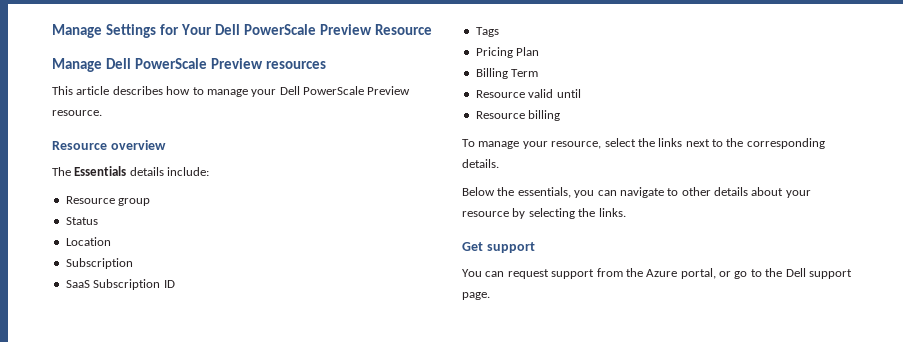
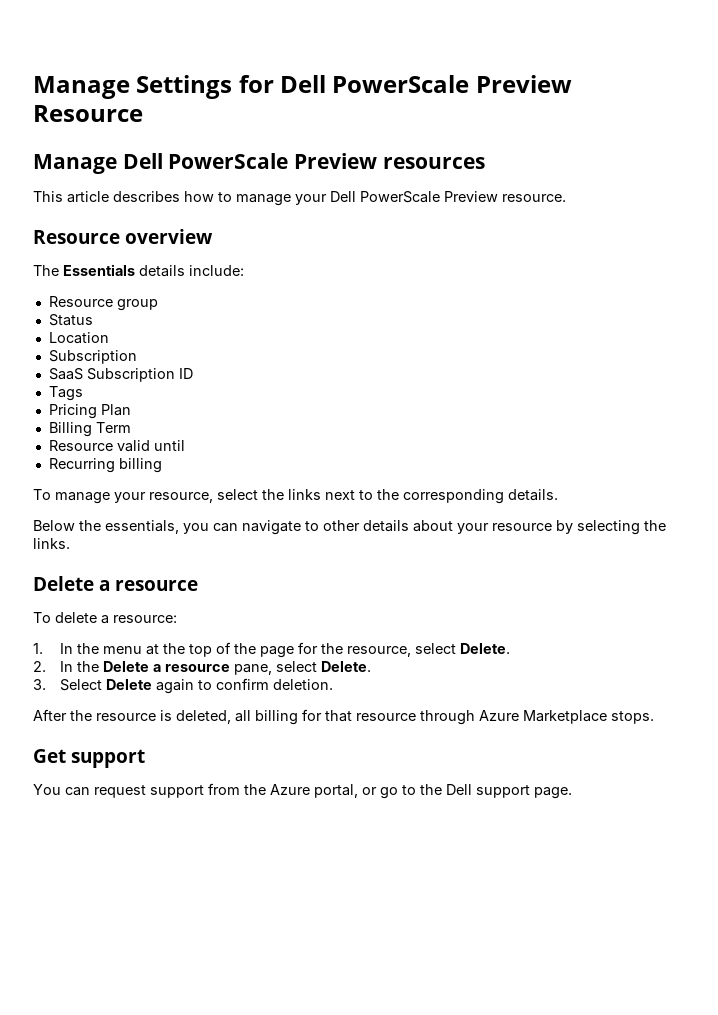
- Manage Settings for Your Dell PowerScale Preview Resource
+ Manage Settings for Dell PowerScale Preview Resource
- Resource billing
+ Recurring billing
  Below the essentials, you can navigate to other details about your resource by selecting the links.
+ Delete a resource
+ To delete a resource:
+ 1. In the menu at the top of the page for the resource, select Delete.
+ 2. In the Delete a resource pane, select Delete.
+ 3. Select Delete again to confirm deletion.
+ After the resource is deleted, all billing for that resource through Azure Marketplace stops.

